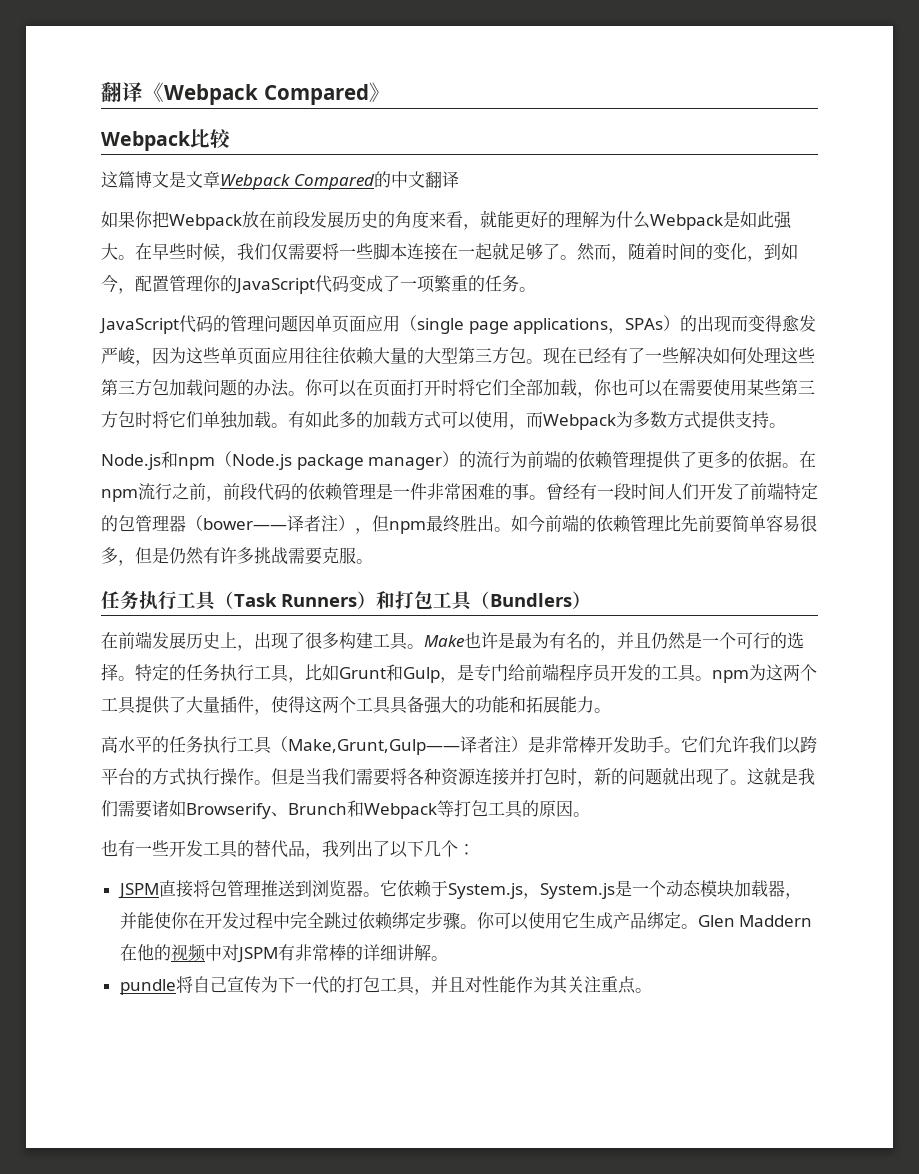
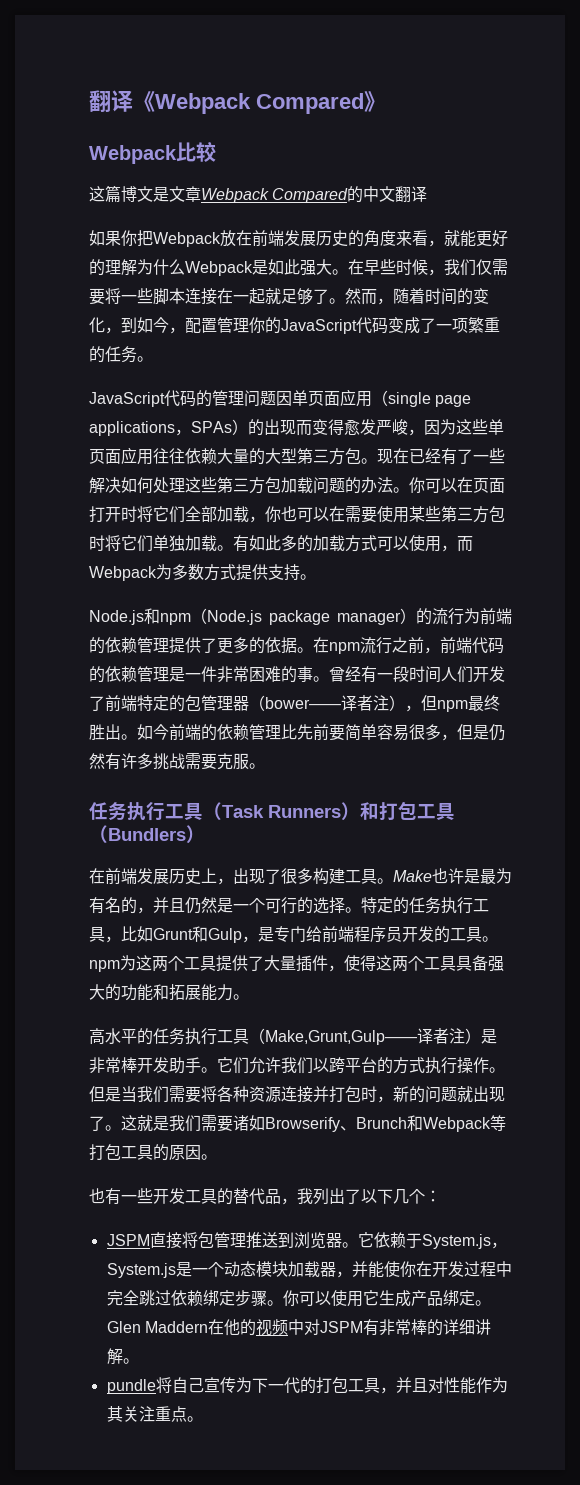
- 如果你把Webpack放在前段发展历史的角度来看，就能更好的理解为什么Webpack是如此强大。
+ 如果你把Webpack放在前端发展历史的角度来看，就能更好的理解为什么Webpack是如此强大。
- 在npm流行之前，前段代码的依赖管理是一件非常困难的事。
+ 在npm流行之前，前端代码的依赖管理是一件非常困难的事。

